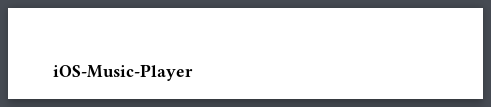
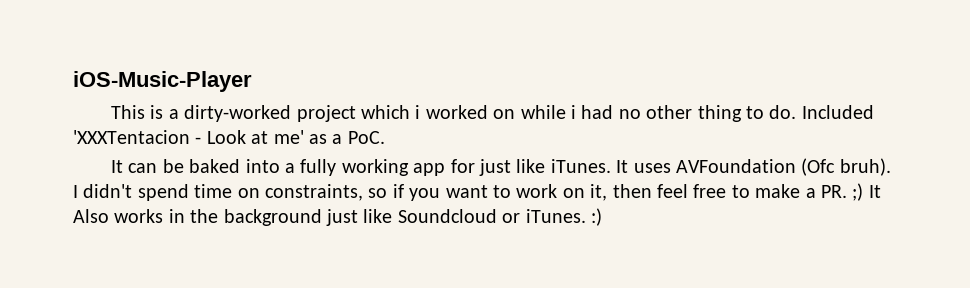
+ This is a dirty-worked project which i worked on while i had no other thing to do. Included 'XXXTentacion - Look at me' as a PoC.
+ It can be baked into a fully working app for just like iTunes. It uses AVFoundation (Ofc bruh). I didn't spend time on constraints, so if you want to work on it, then feel free to make a PR. ;) It Also works in the background just like Soundcloud or iTunes. :)

